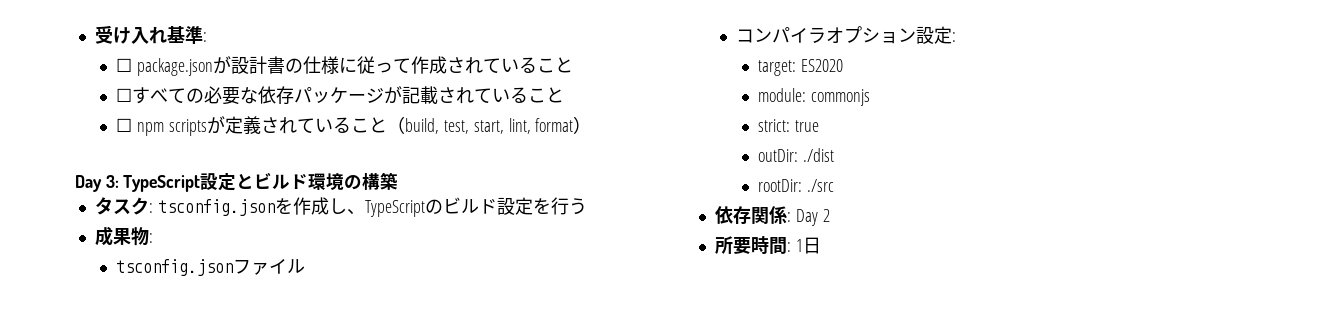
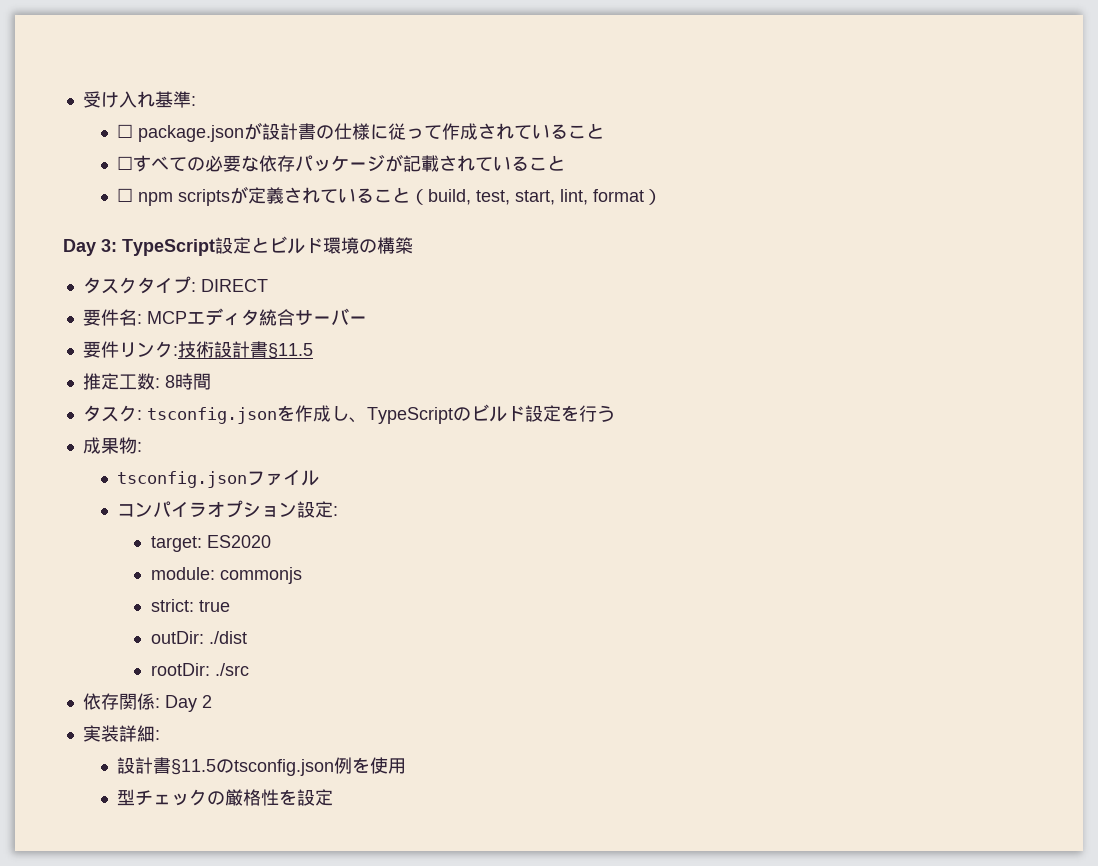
+ タスクタイプ: DIRECT
+ 要件名: MCPエディタ統合サーバー
+ 要件リンク:技術設計書§11.5
+ 推定工数: 8時間
- 所要時間: 1日
+ 実装詳細:
+ 設計書§11.5のtsconfig.json例を使用
+ 型チェックの厳格性を設定

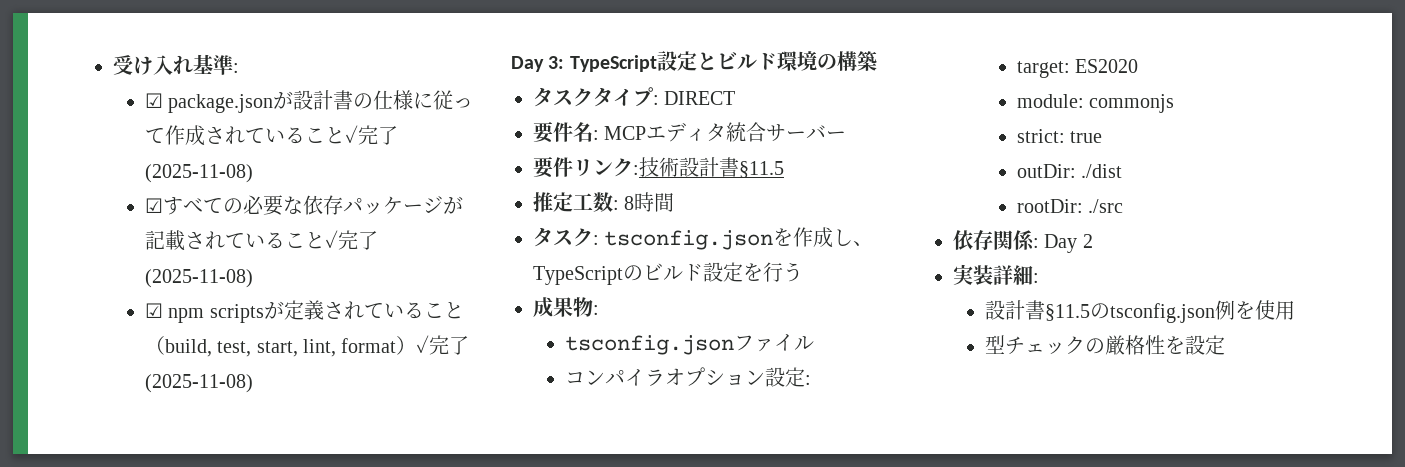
- ☐ package.jsonが設計書の仕様に従って作成されていること
- ☐すべての必要な依存パッケージが記載されていること
- ☐ npm scriptsが定義されていること（build, test, start, lint, format）
+ ☑ package.jsonが設計書の仕様に従って作成されていること✓完了(2025-11-08)
+ ☑すべての必要な依存パッケージが記載されていること✓完了(2025-11-08)
+ ☑ npm scriptsが定義されていること（build, test, start, lint, format）✓完了(2025-11-08)

